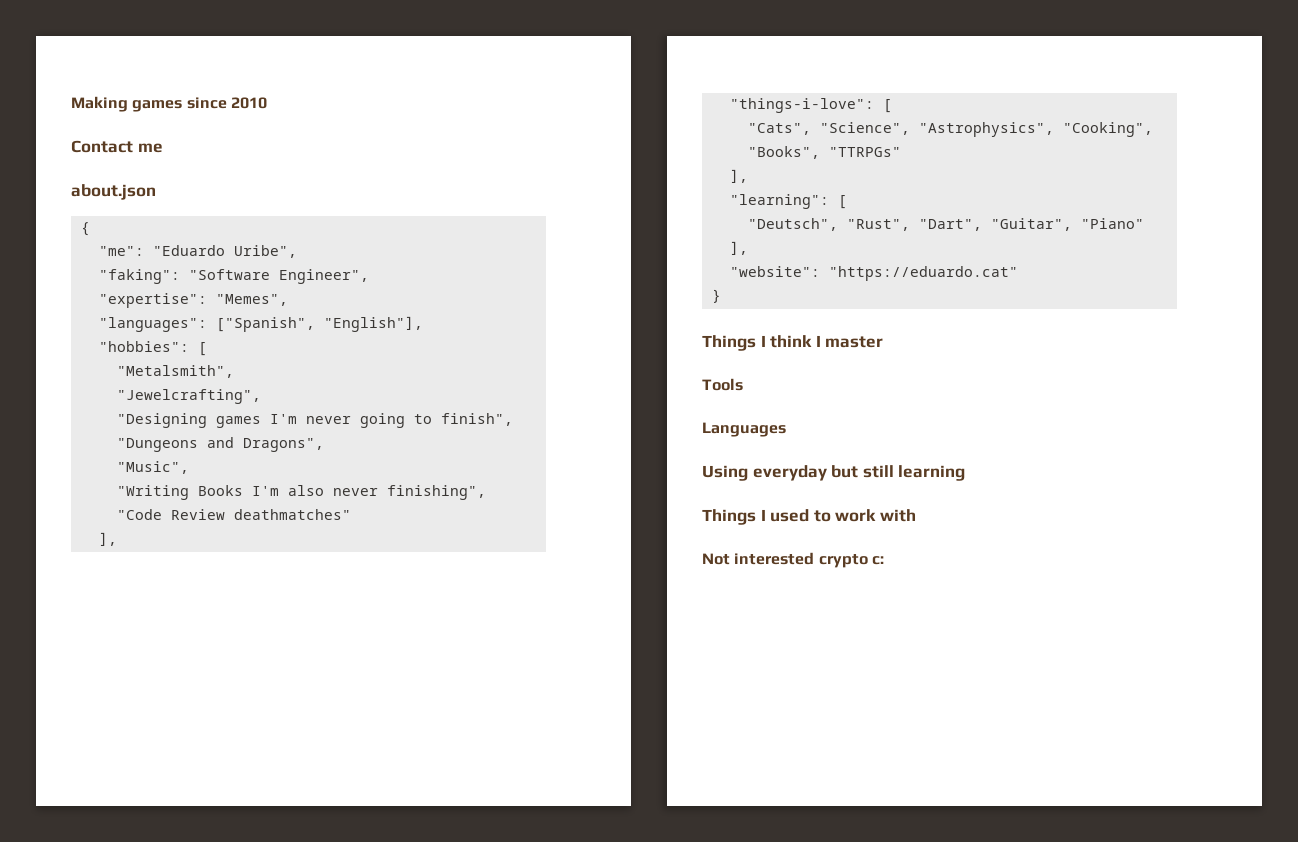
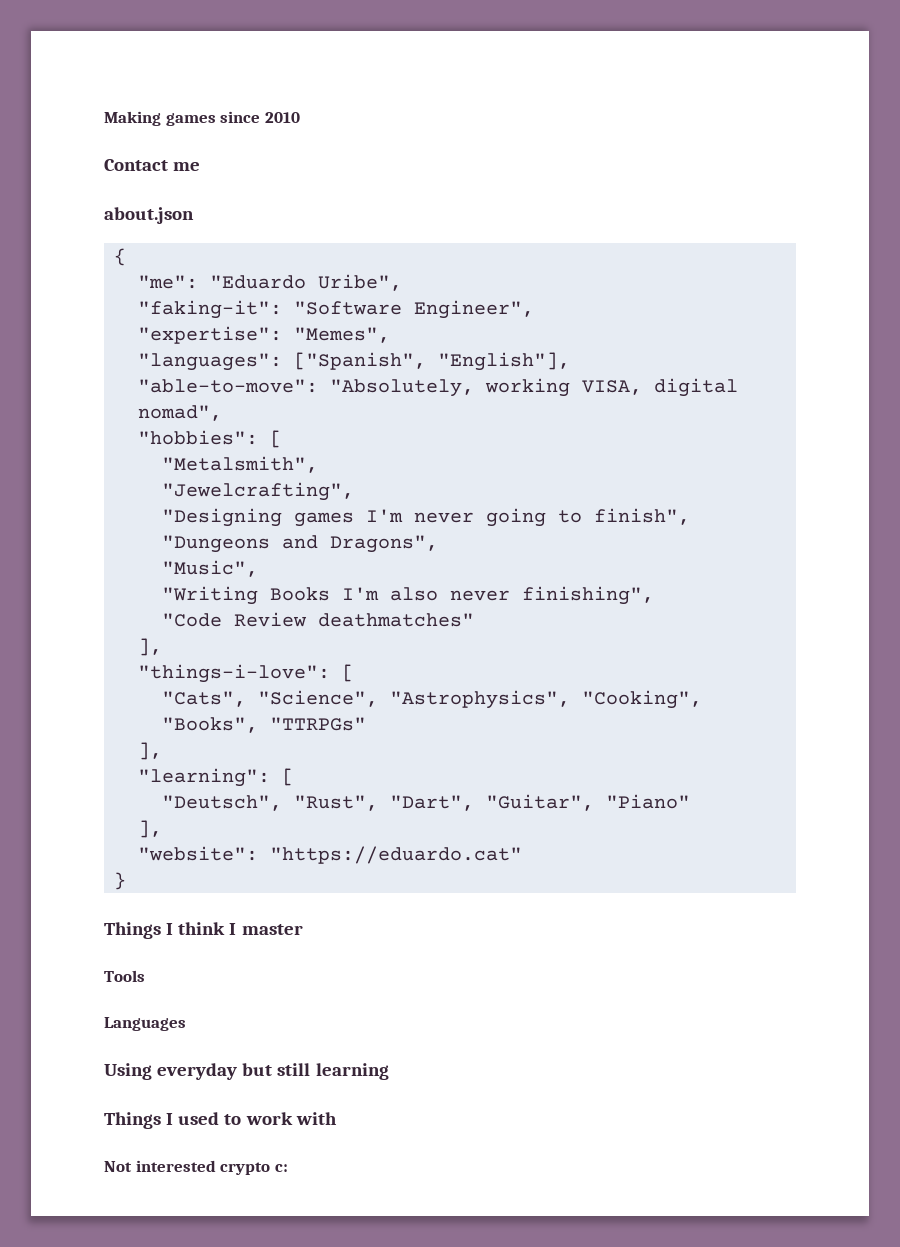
- "faking": "Software Engineer",
+ "faking-it": "Software Engineer",
+ "able-to-move": "Absolutely, working VISA, digital nomad",

